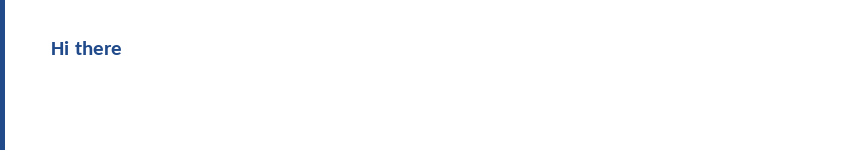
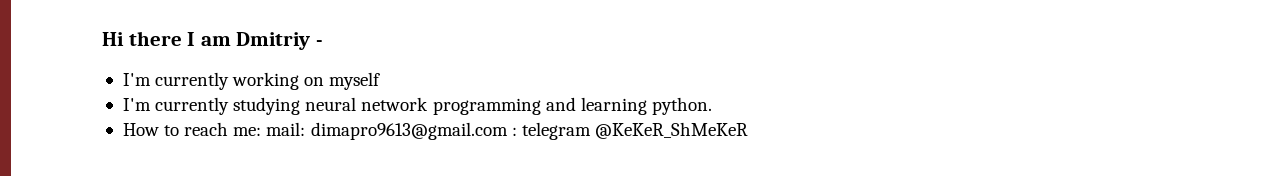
- Hi there
+ Hi there I am Dmitriy -
+ I'm currently working on myself
+ I'm currently studying neural network programming and learning python.
+ How to reach me: mail: dimapro9613@gmail.com : telegram @KeKeR_ShMeKeR

